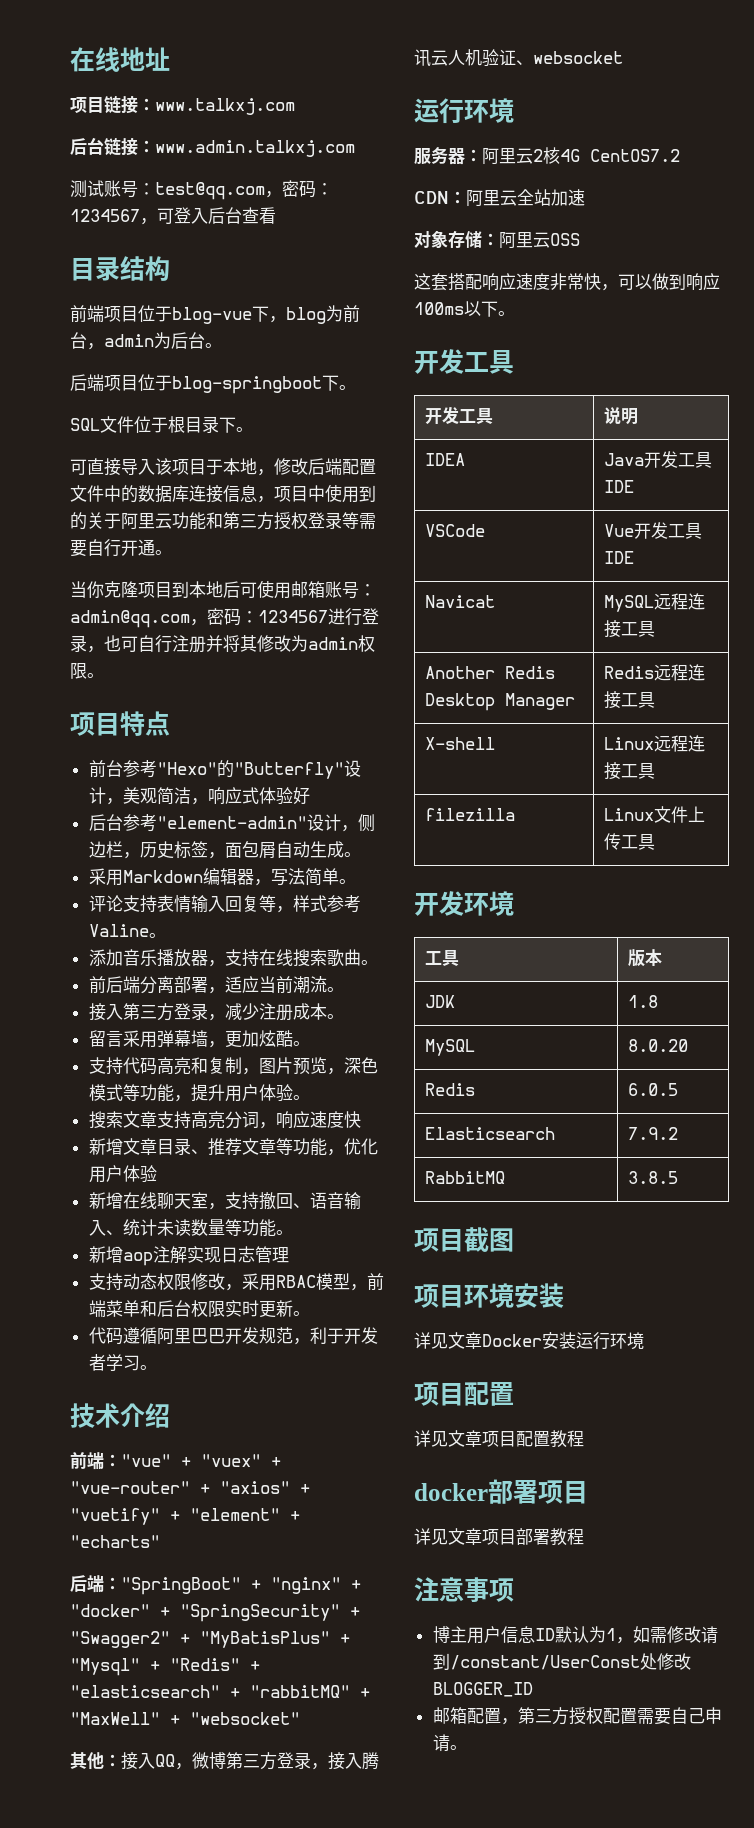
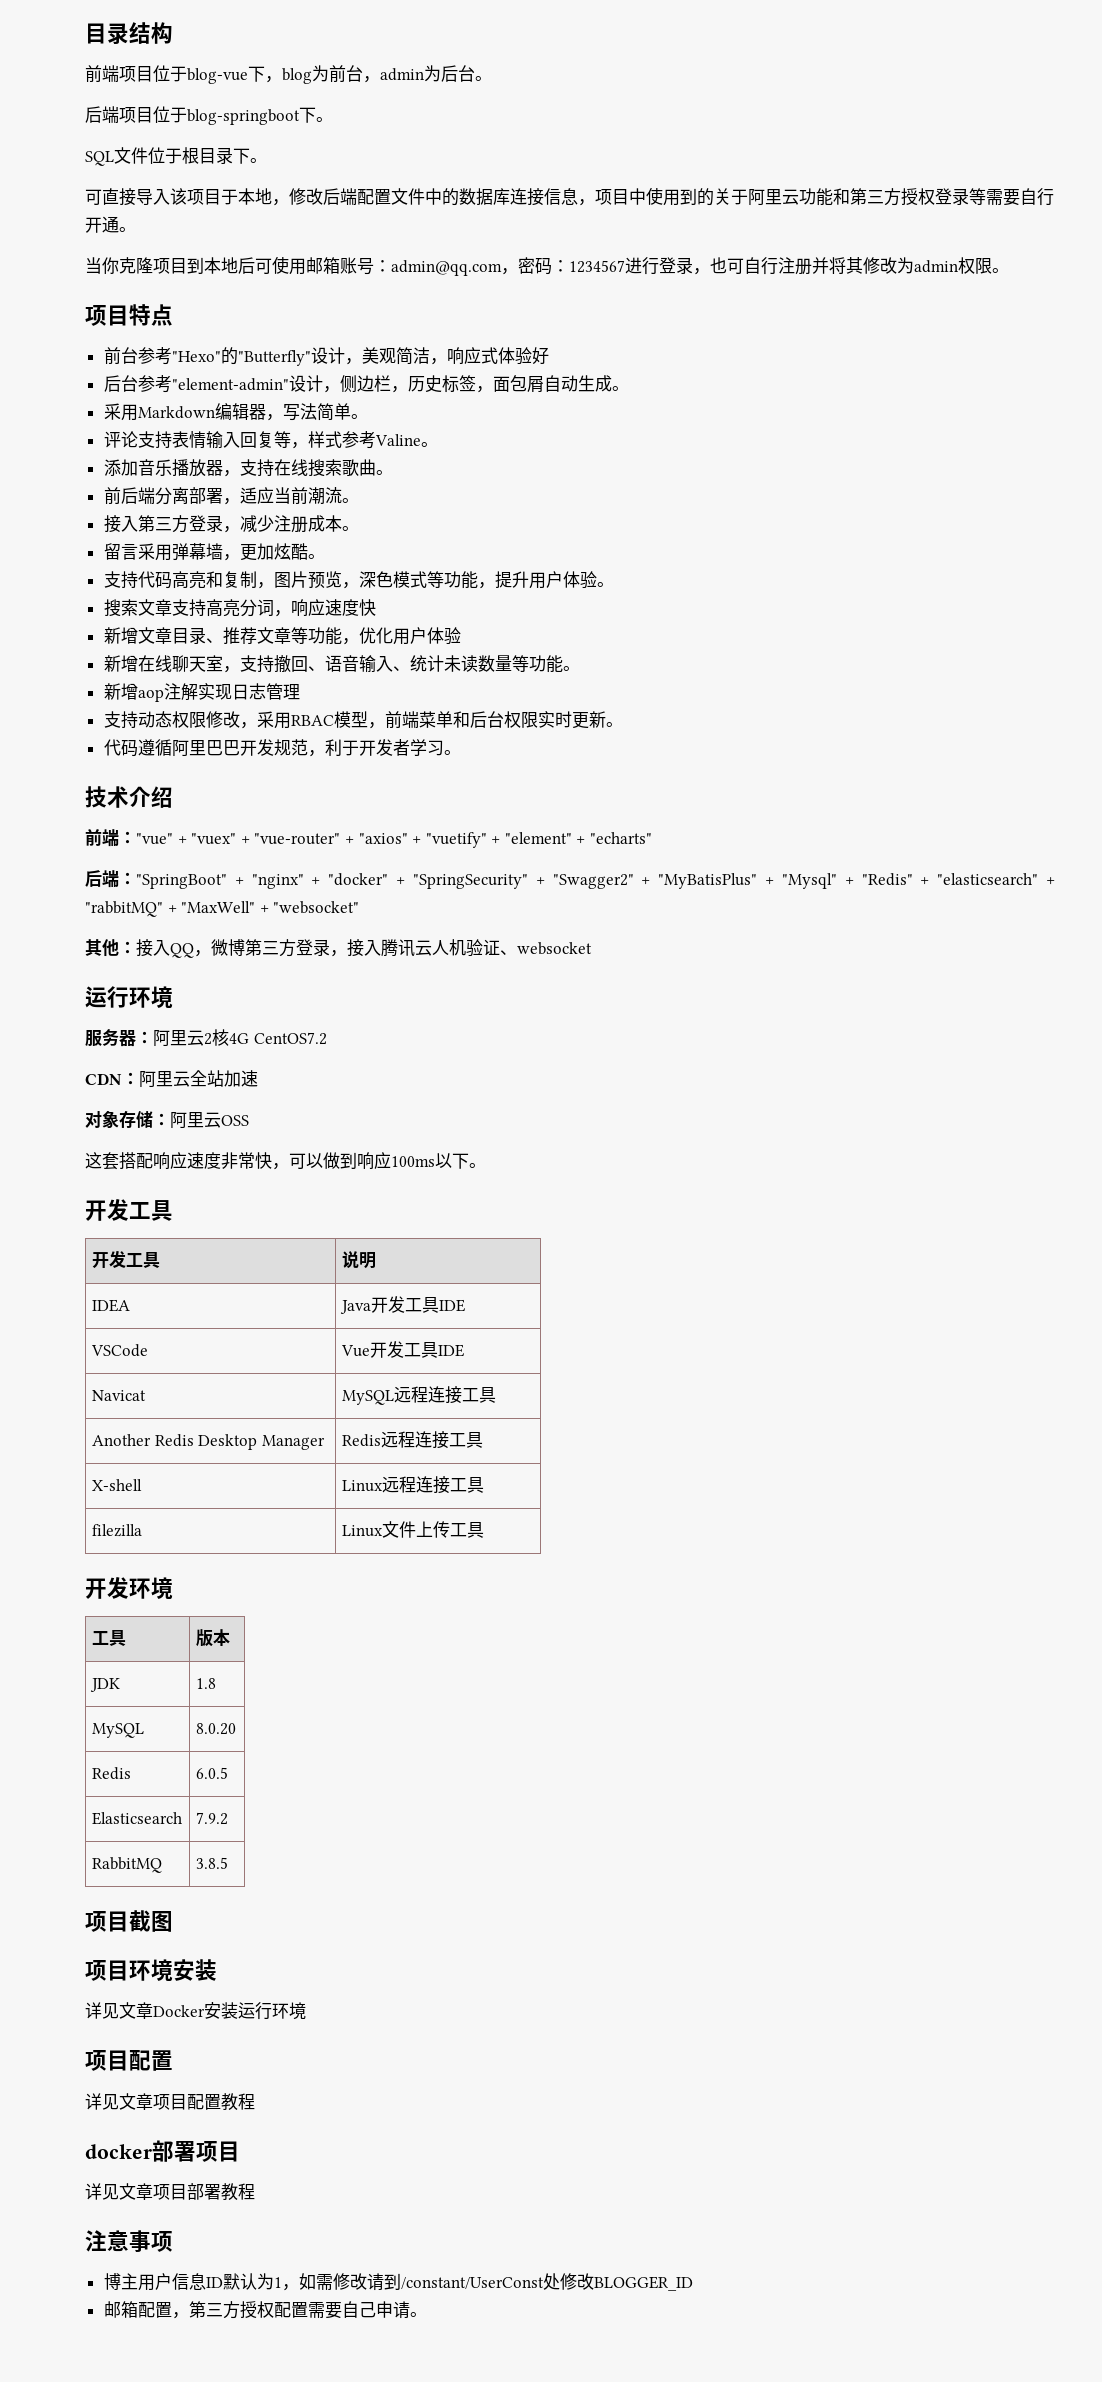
- 在线地址
- 项目链接：www.talkxj.com
- 后台链接：www.admin.talkxj.com
- 测试账号：test@qq.com，密码：1234567，可登入后台查看

